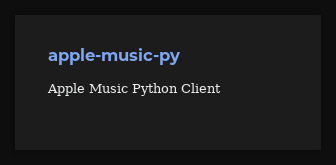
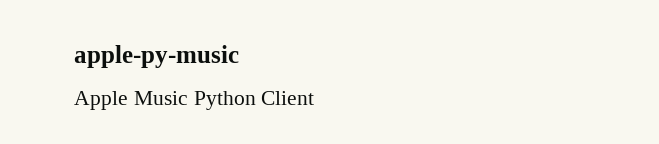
- apple-music-py
+ apple-py-music

